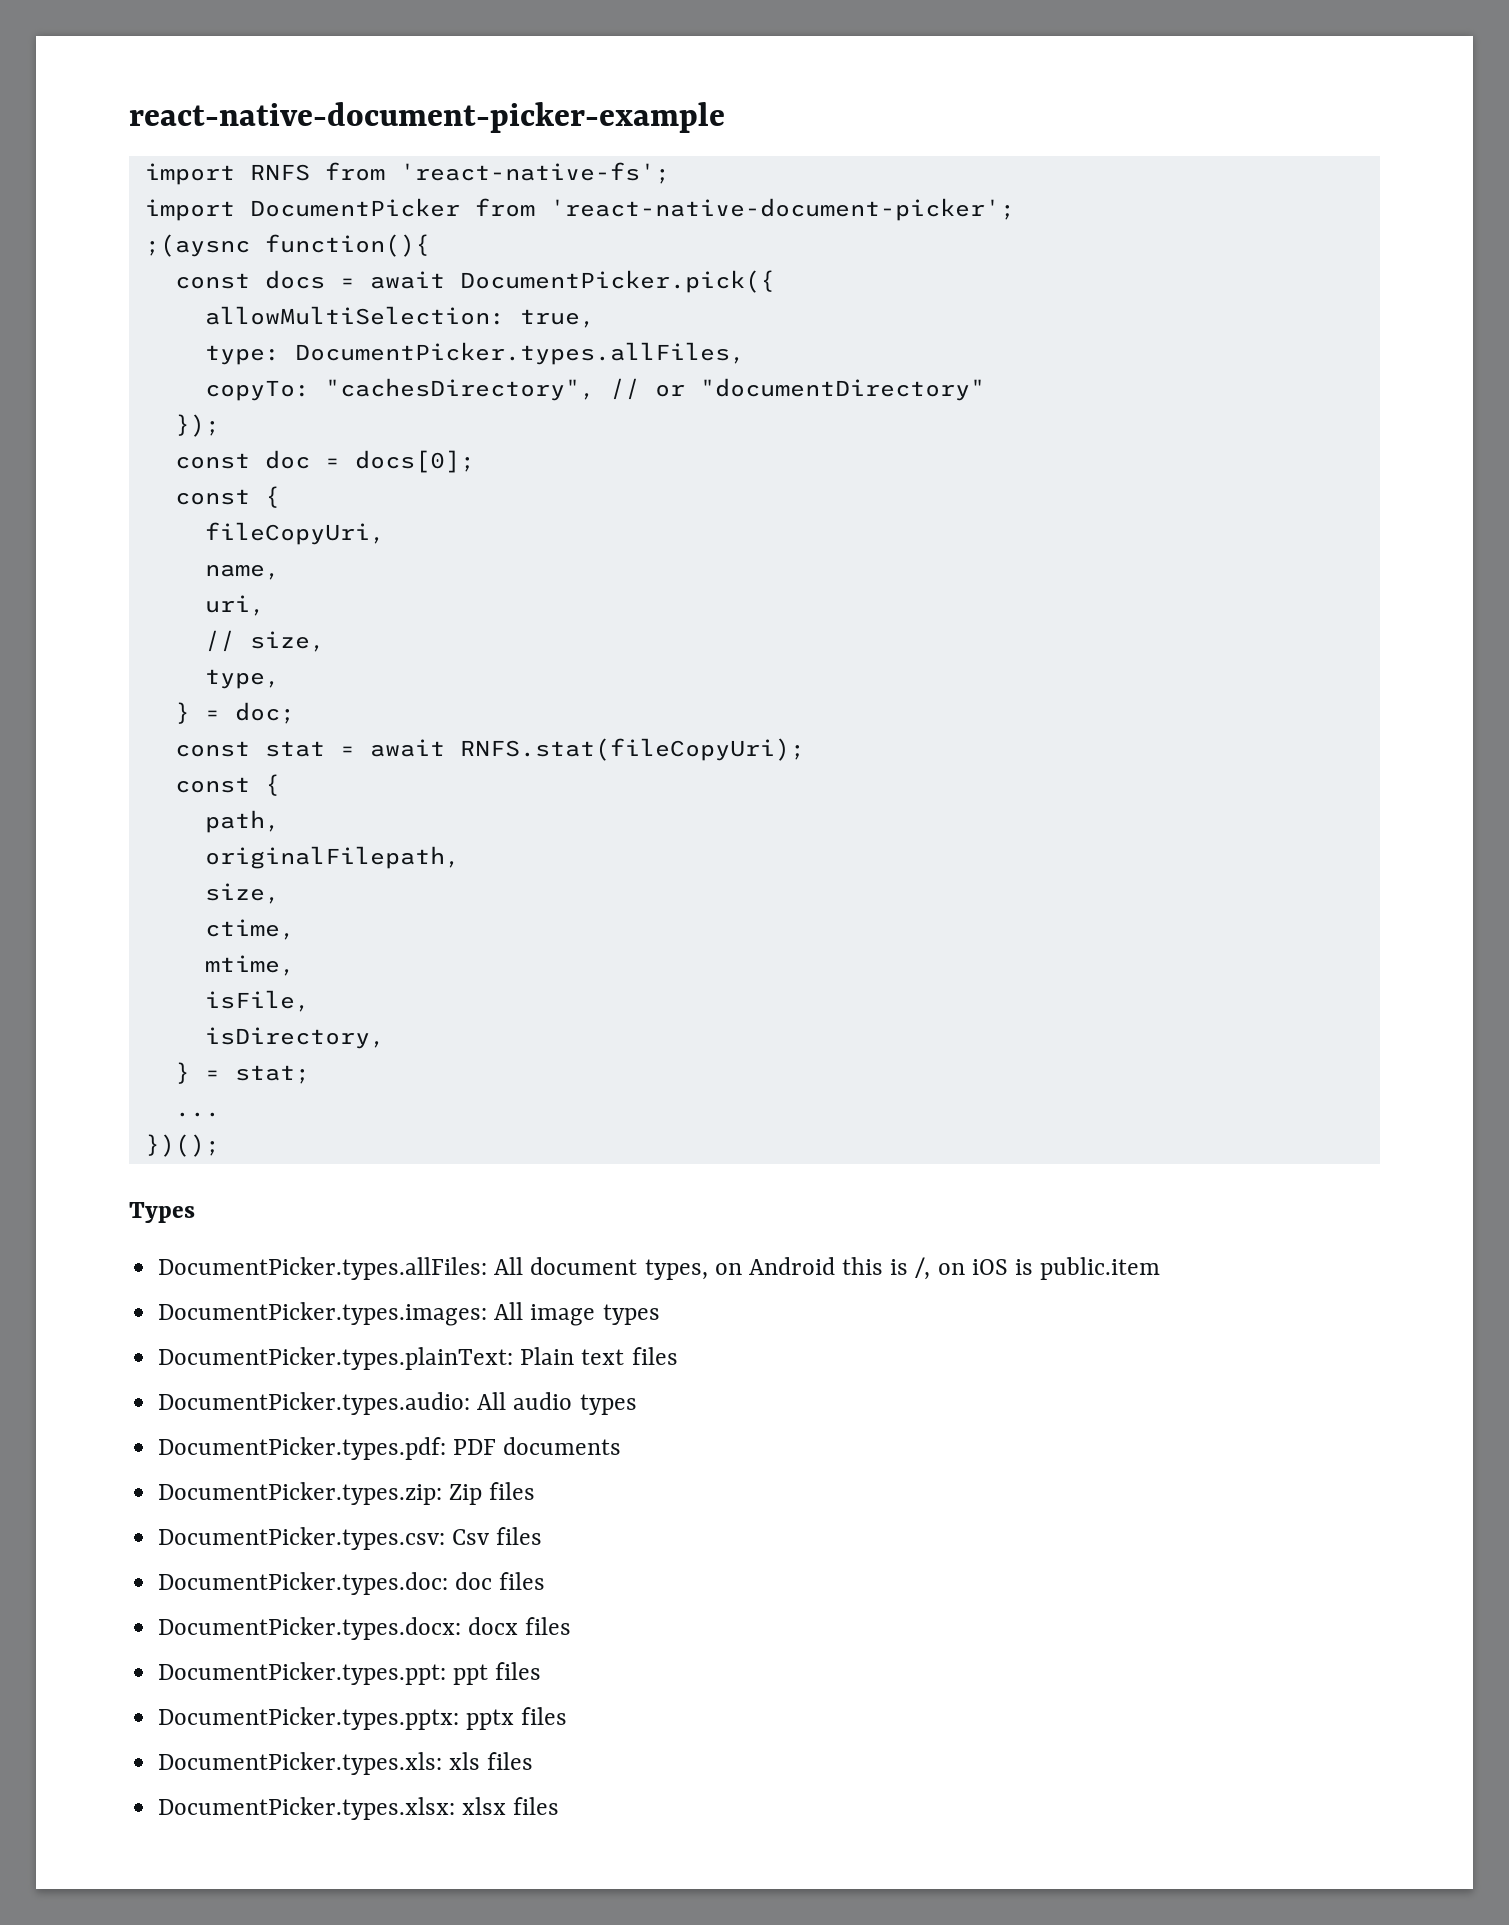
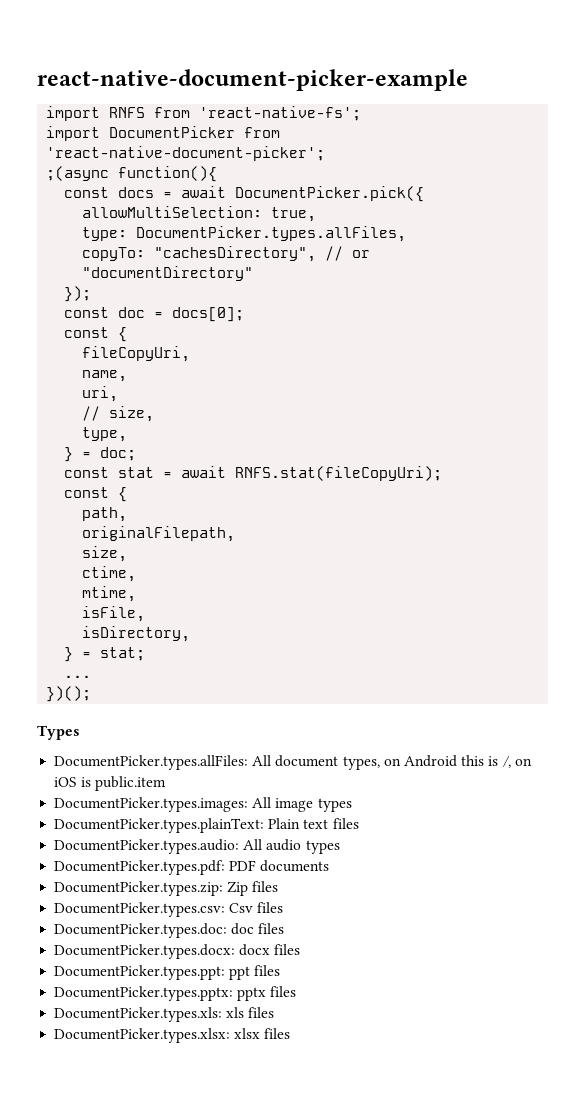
- ;(aysnc function(){
+ ;(async function(){

